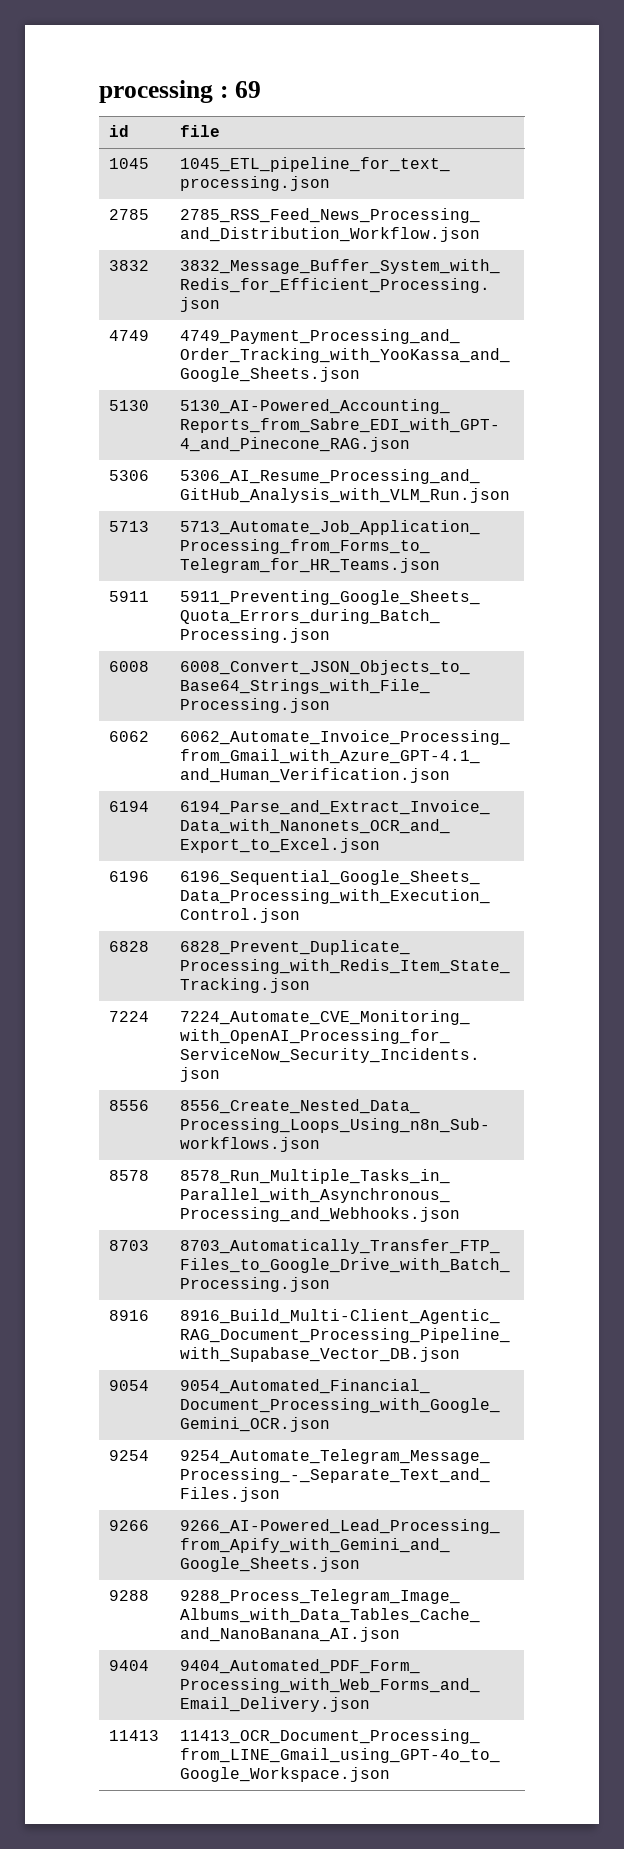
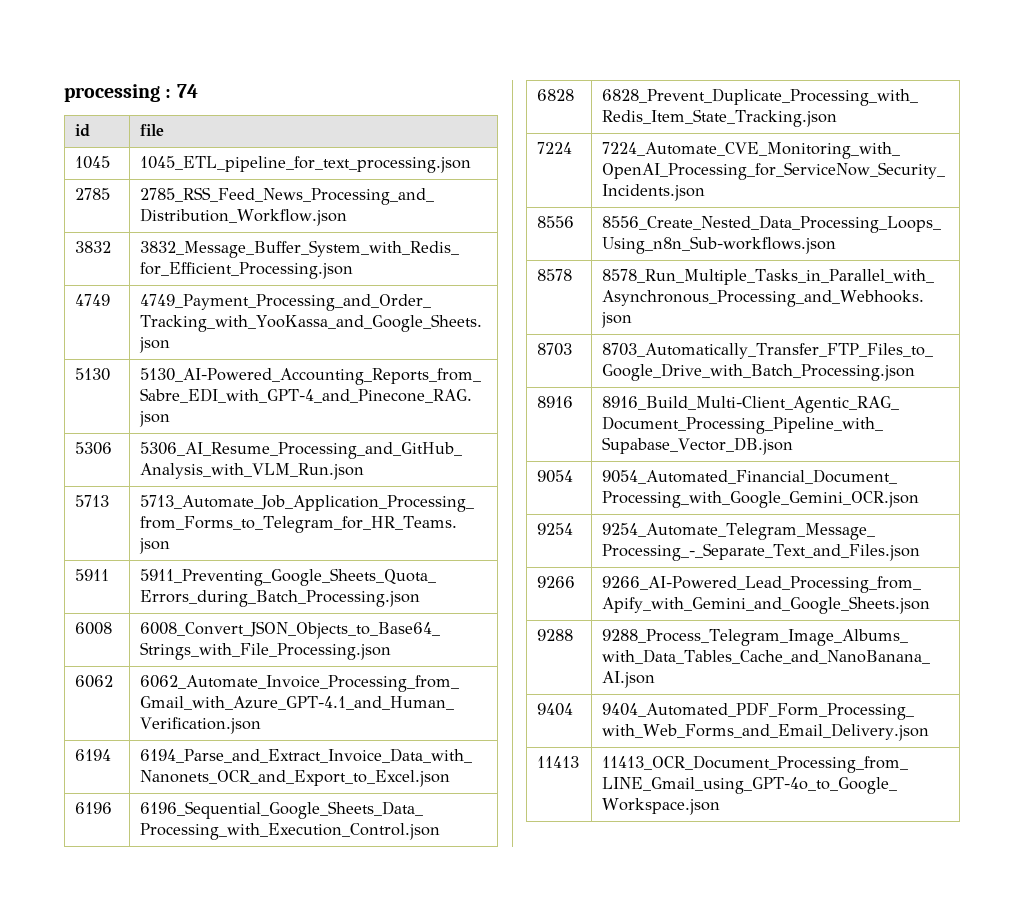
- processing : 69
+ processing : 74

